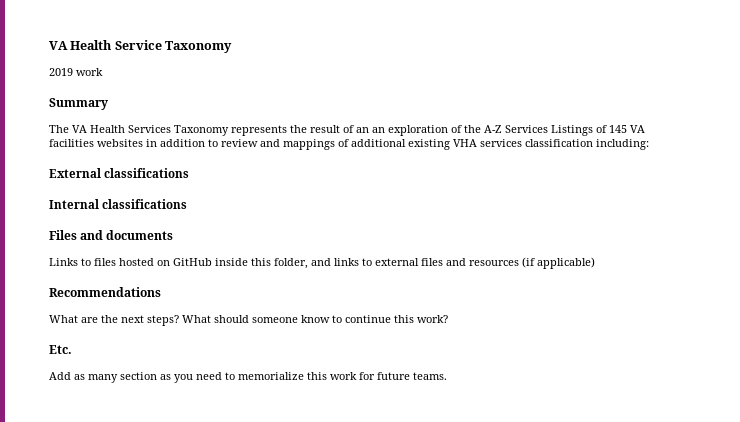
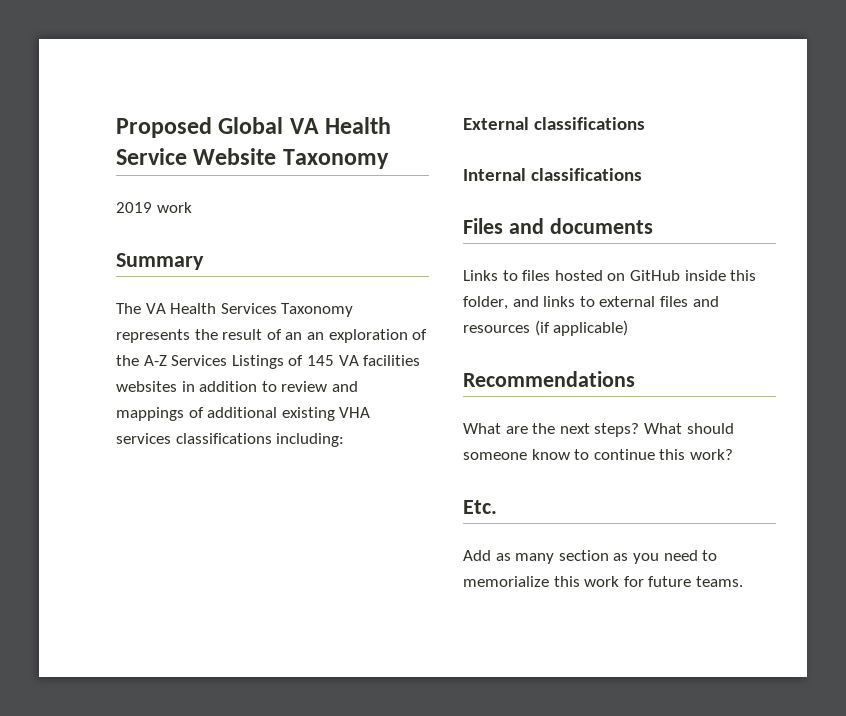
- VA Health Service Taxonomy
+ Proposed Global VA Health Service Website Taxonomy
- The VA Health Services Taxonomy represents the result of an an exploration of the A-Z Services Listings of 145 VA facilities websites in addition to review and mappings of additional existing VHA services classification including:
+ The VA Health Services Taxonomy represents the result of an an exploration of the A-Z Services Listings of 145 VA facilities websites in addition to review and mappings of additional existing VHA services classifications including:

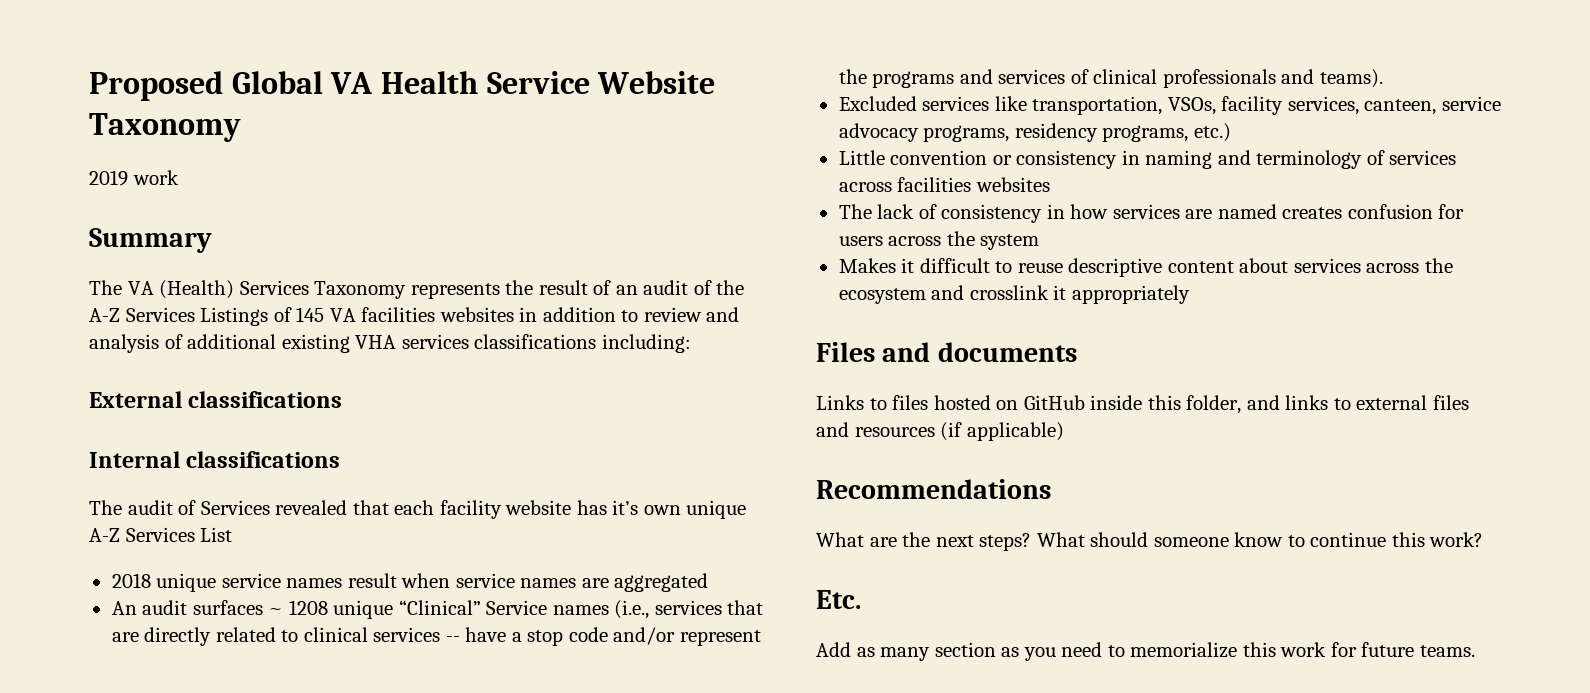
- The VA Health Services Taxonomy represents the result of an an exploration of the A-Z Services Listings of 145 VA facilities websites in addition to review and mappings of additional existing VHA services classifications including:
+ The VA (Health) Services Taxonomy represents the result of an audit of the A-Z Services Listings of 145 VA facilities websites in addition to review and analysis of additional existing VHA services classifications including:
+ The audit of Services revealed that each facility website has it’s own unique A-Z Services List
+ 2018 unique service names result when service names are aggregated
+ An audit surfaces ~ 1208 unique “Clinical” Service names (i.e., services that are directly related to clinical services -- have a stop code and/or represent the programs and services of clinical professionals and teams).
+ Excluded services like transportation, VSOs, facility services, canteen, service advocacy programs, residency programs, etc.)
+ Little convention or consistency in naming and terminology of services across facilities websites
+ The lack of consistency in how services are named creates confusion for users across the system
+ Makes it difficult to reuse descriptive content about services across the ecosystem and crosslink it appropriately

